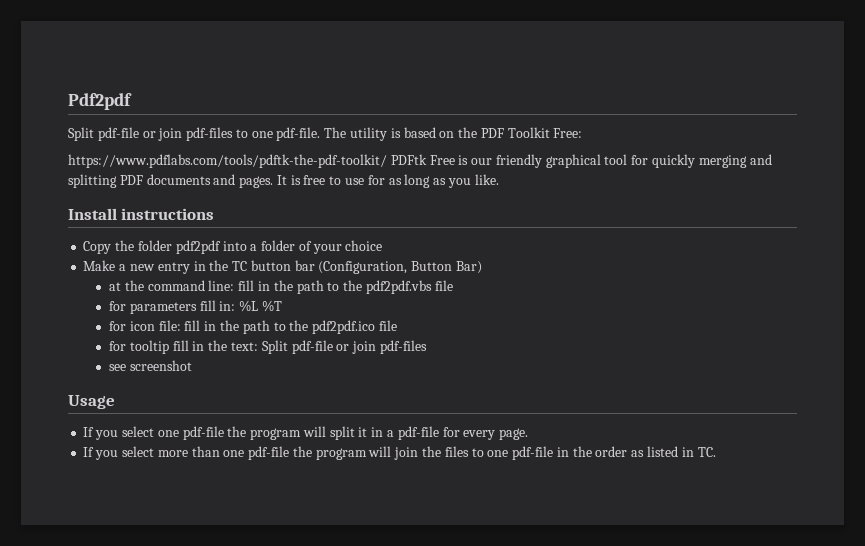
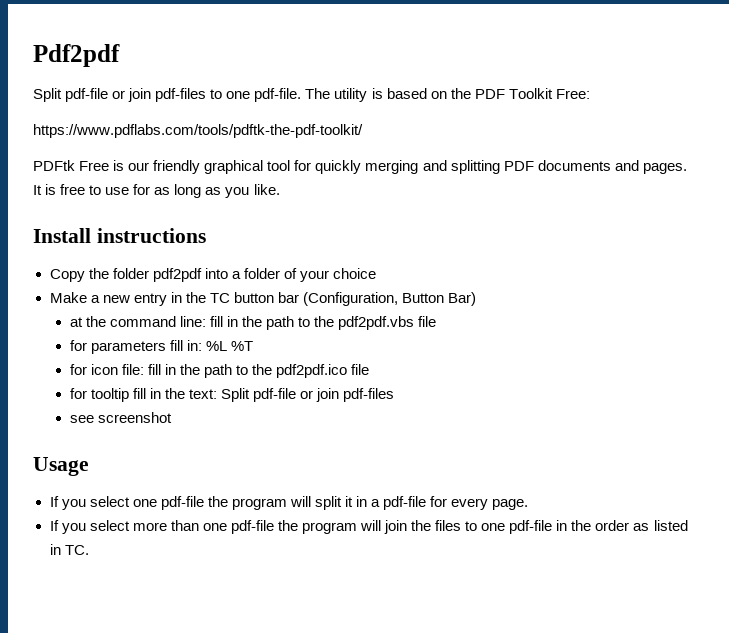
- https://www.pdflabs.com/tools/pdftk-the-pdf-toolkit/ PDFtk Free is our friendly graphical tool for quickly merging and splitting PDF documents and pages.
+ https://www.pdflabs.com/tools/pdftk-the-pdf-toolkit/
+ PDFtk Free is our friendly graphical tool for quickly merging and splitting PDF documents and pages.

